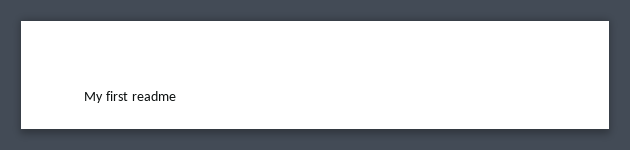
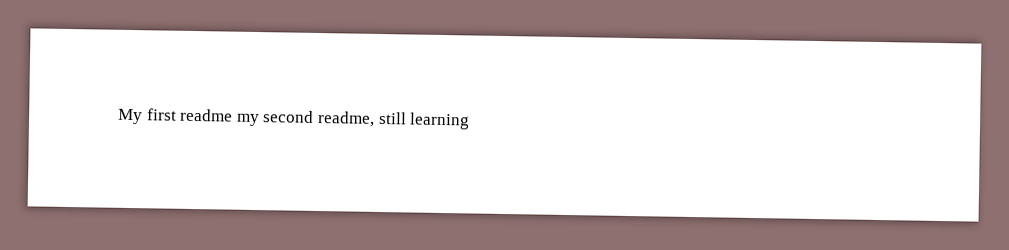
- My first readme
+ My first readme my second readme, still learning

